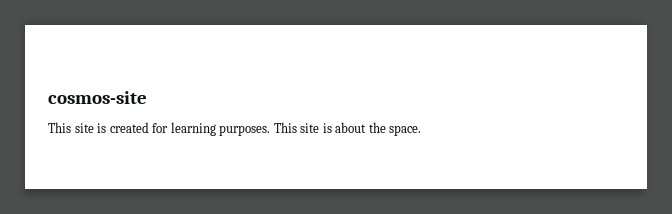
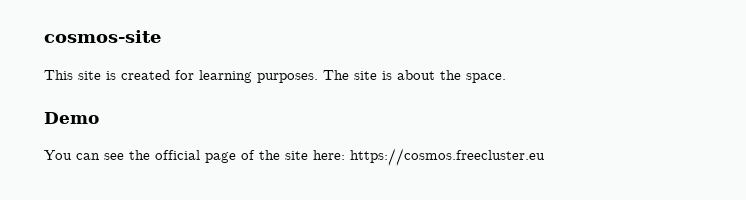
- This site is about the space.
+ The site is about the space.
+ Demo
+ You can see the official page of the site here: https://cosmos.freecluster.eu

